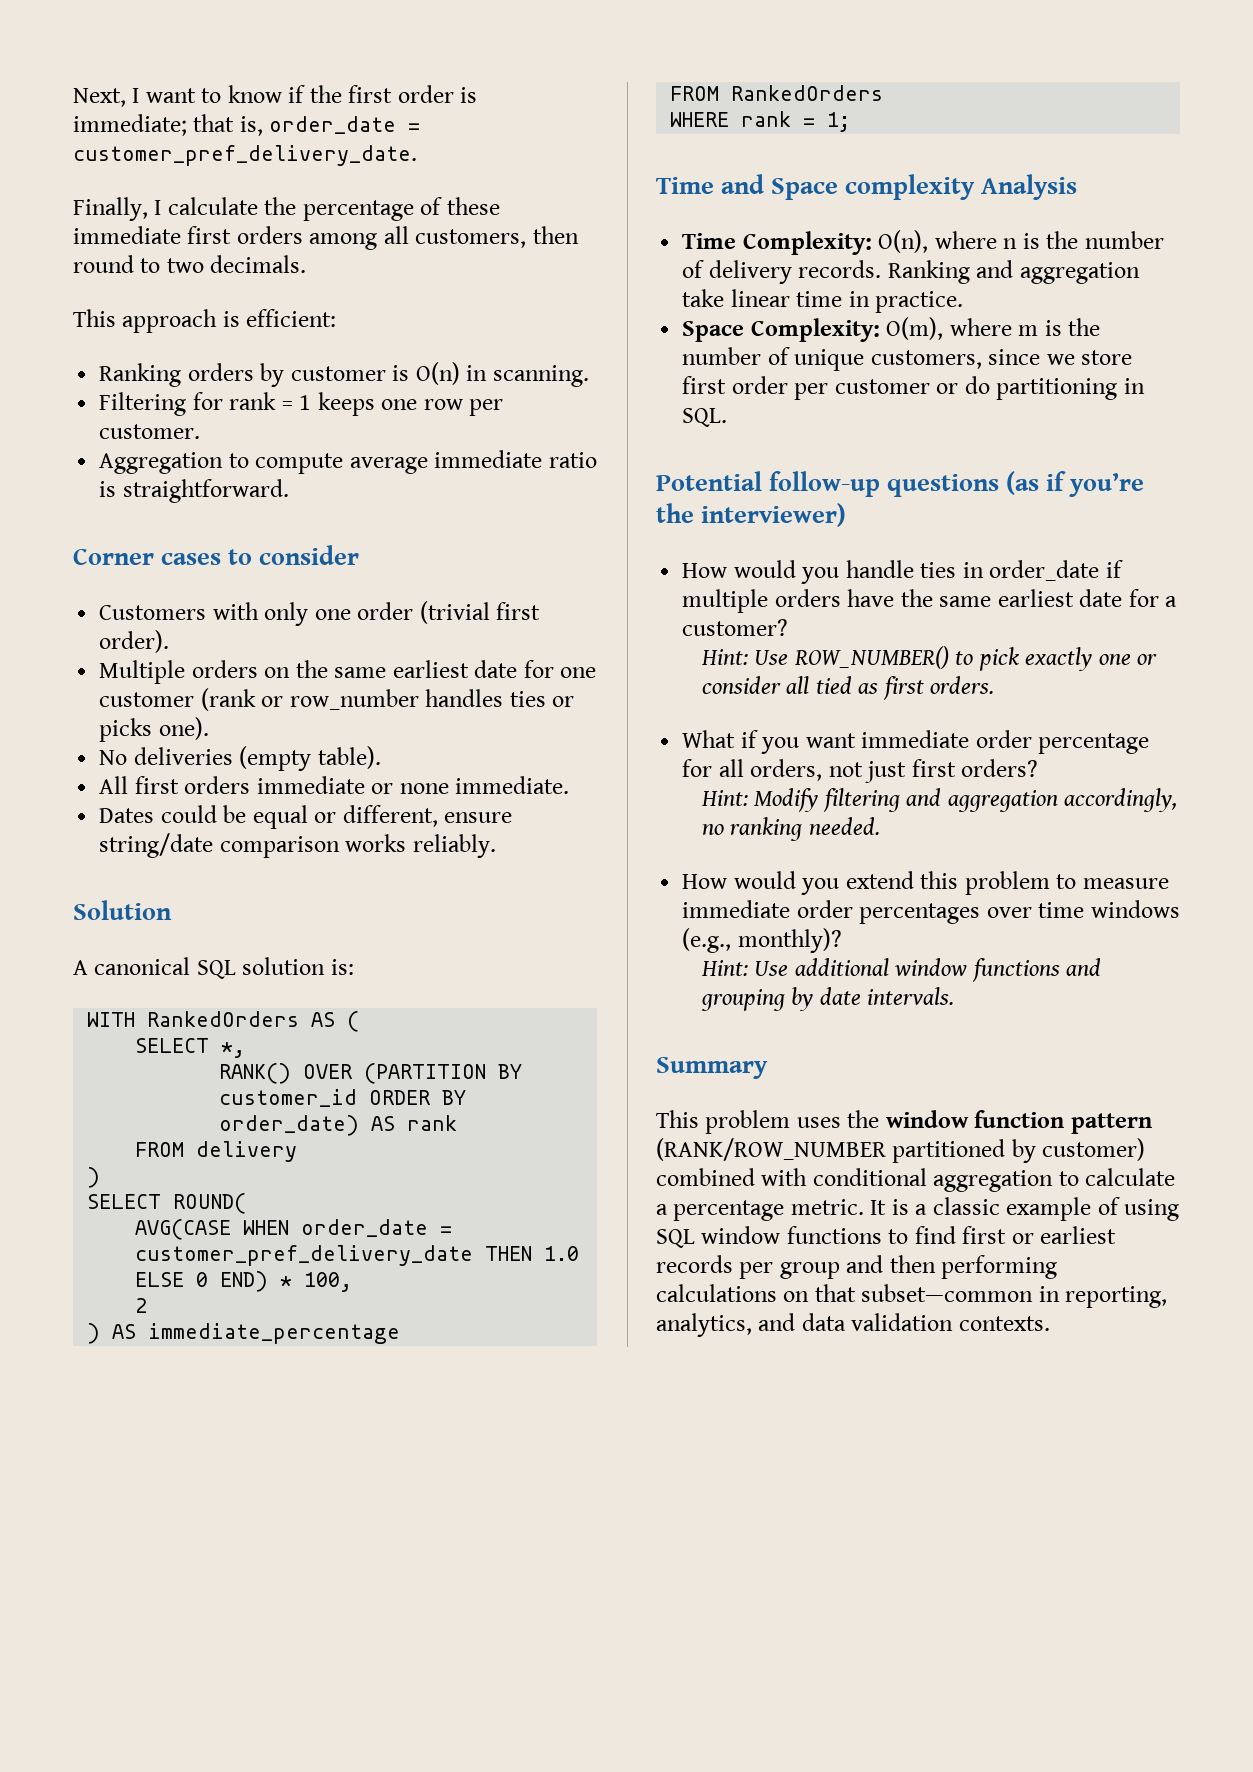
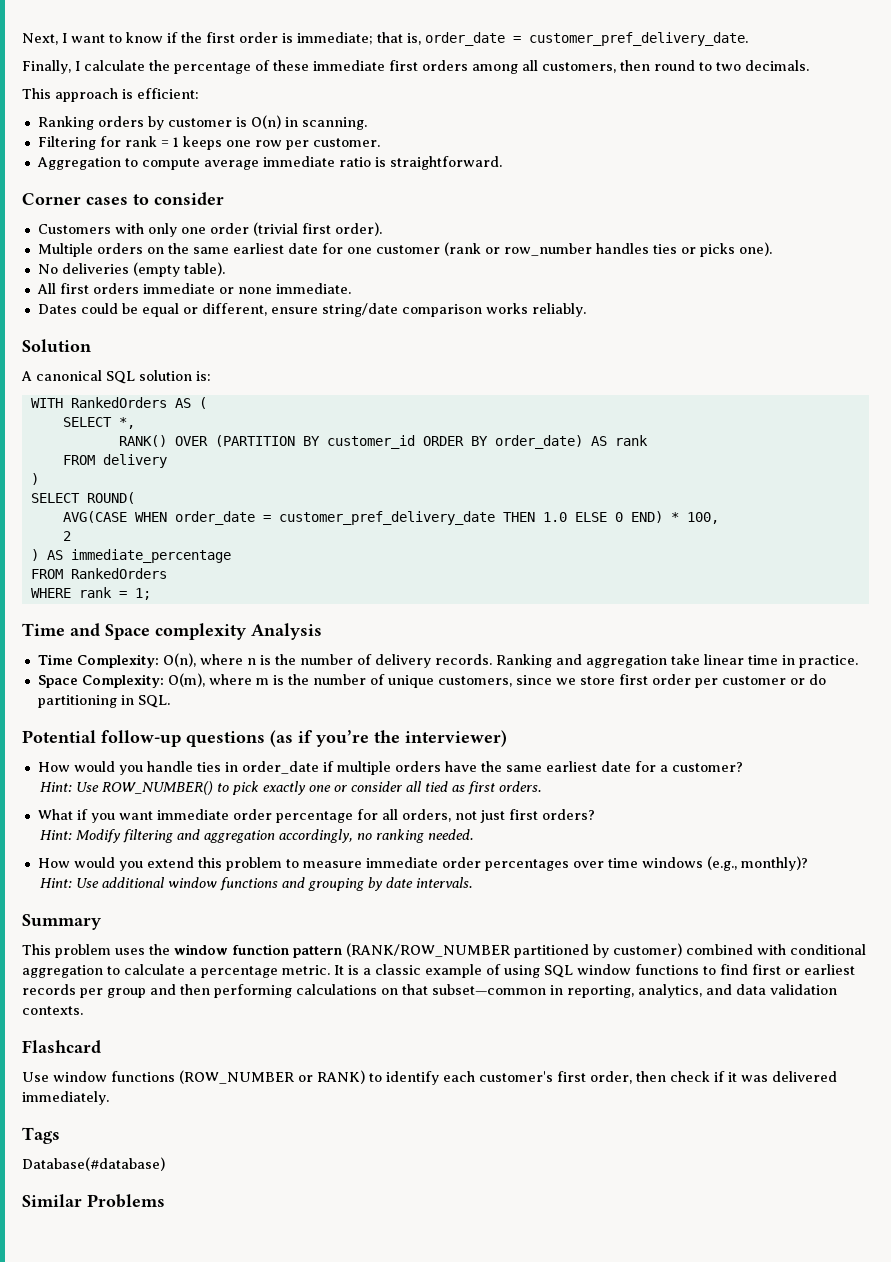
+ Flashcard
+ Use window functions (ROW_NUMBER or RANK) to identify each customer's first order, then check if it was delivered immediately.
+ Tags
+ Database(#database)
+ Similar Problems

